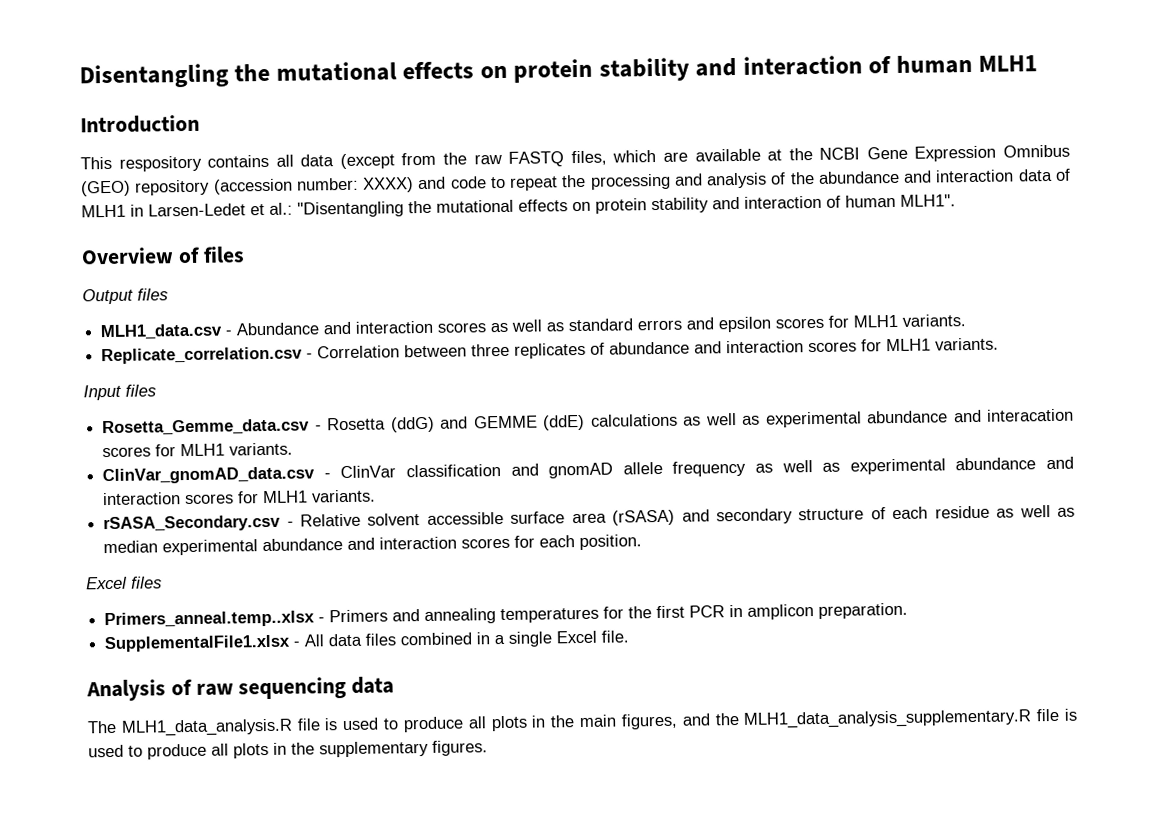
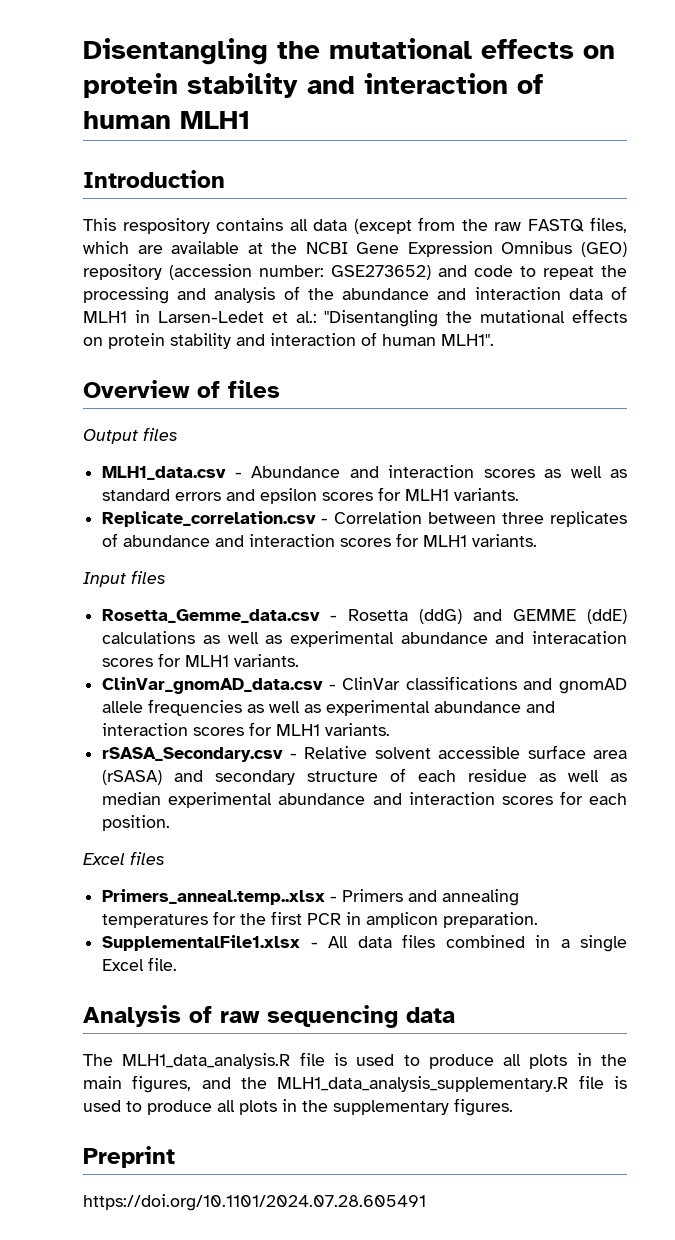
- This respository contains all data (except from the raw FASTQ files, which are available at the NCBI Gene Expression Omnibus (GEO) repository (accession number: XXXX) and code to repeat the processing and analysis of the abundance and interaction data of MLH1 in Larsen-Ledet et al.: "Disentangling the mutational effects on protein stability and interaction of human MLH1".
+ This respository contains all data (except from the raw FASTQ files, which are available at the NCBI Gene Expression Omnibus (GEO) repository (accession number: GSE273652) and code to repeat the processing and analysis of the abundance and interaction data of MLH1 in Larsen-Ledet et al.: "Disentangling the mutational effects on protein stability and interaction of human MLH1".
- ClinVar_gnomAD_data.csv - ClinVar classification and gnomAD allele frequency as well as experimental abundance and interaction scores for MLH1 variants.
+ ClinVar_gnomAD_data.csv - ClinVar classifications and gnomAD allele frequencies as well as experimental abundance and interaction scores for MLH1 variants.
+ Preprint
+ https://doi.org/10.1101/2024.07.28.605491

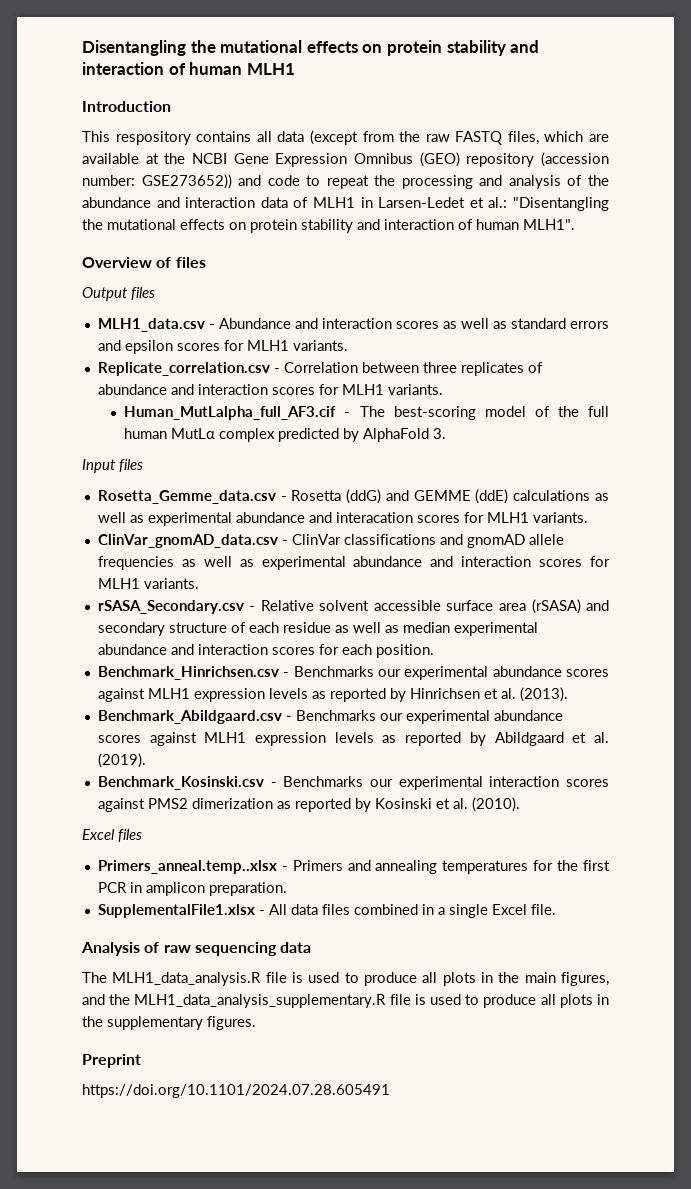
- This respository contains all data (except from the raw FASTQ files, which are available at the NCBI Gene Expression Omnibus (GEO) repository (accession number: GSE273652) and code to repeat the processing and analysis of the abundance and interaction data of MLH1 in Larsen-Ledet et al.: "Disentangling the mutational effects on protein stability and interaction of human MLH1".
+ This respository contains all data (except from the raw FASTQ files, which are available at the NCBI Gene Expression Omnibus (GEO) repository (accession number: GSE273652)) and code to repeat the processing and analysis of the abundance and interaction data of MLH1 in Larsen-Ledet et al.: "Disentangling the mutational effects on protein stability and interaction of human MLH1".
+ Human_MutLalpha_full_AF3.cif - The best-scoring model of the full human MutLα complex predicted by AlphaFold 3.
+ Benchmark_Hinrichsen.csv - Benchmarks our experimental abundance scores against MLH1 expression levels as reported by Hinrichsen et al. (2013).
+ Benchmark_Abildgaard.csv - Benchmarks our experimental abundance scores against MLH1 expression levels as reported by Abildgaard et al. (2019).
+ Benchmark_Kosinski.csv - Benchmarks our experimental interaction scores against PMS2 dimerization as reported by Kosinski et al. (2010).

